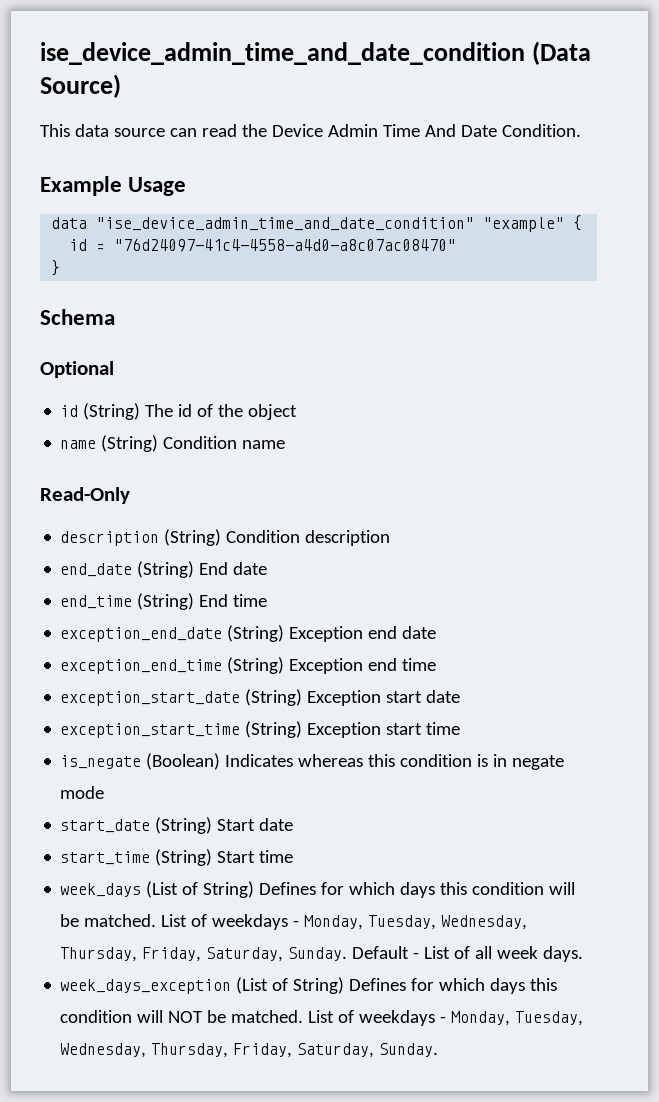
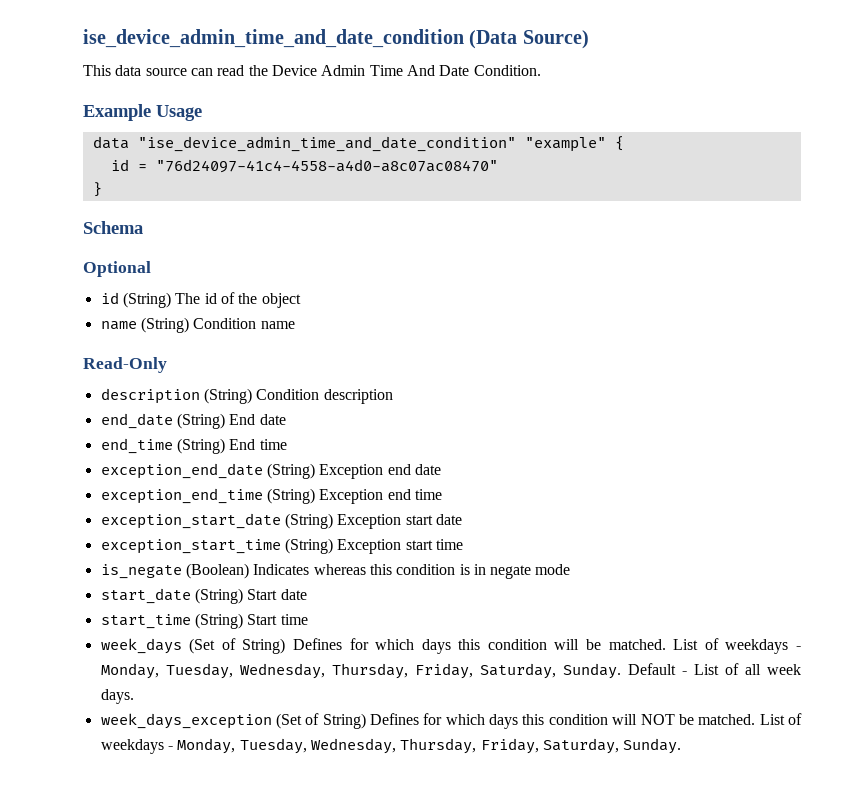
- week_days (List of String) Defines for which days this condition will be matched.
+ week_days (Set of String) Defines for which days this condition will be matched.
- week_days_exception (List of String) Defines for which days this condition will NOT be matched.
+ week_days_exception (Set of String) Defines for which days this condition will NOT be matched.

